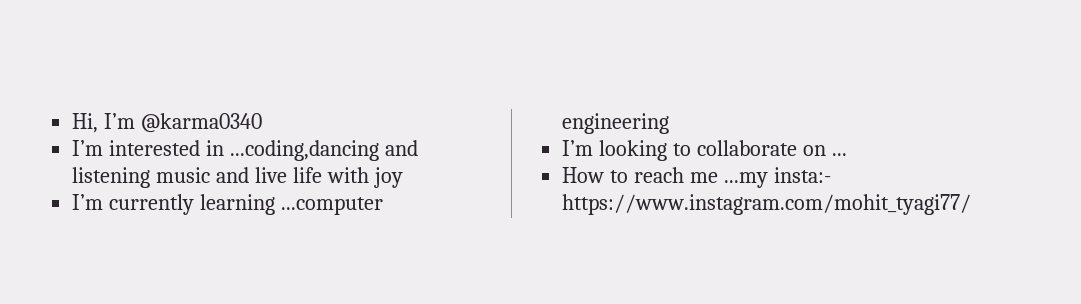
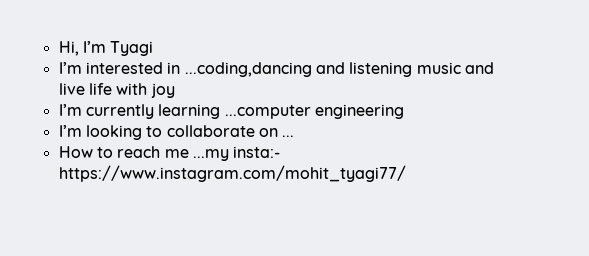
- Hi, I’m @karma0340
+ Hi, I’m Tyagi

